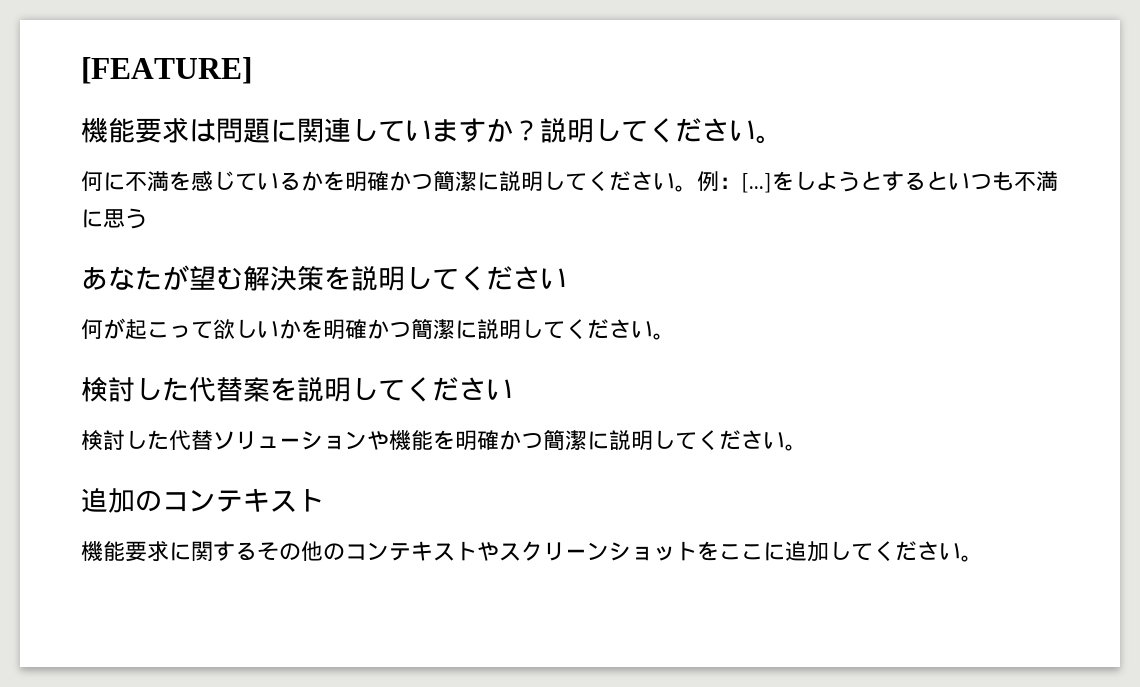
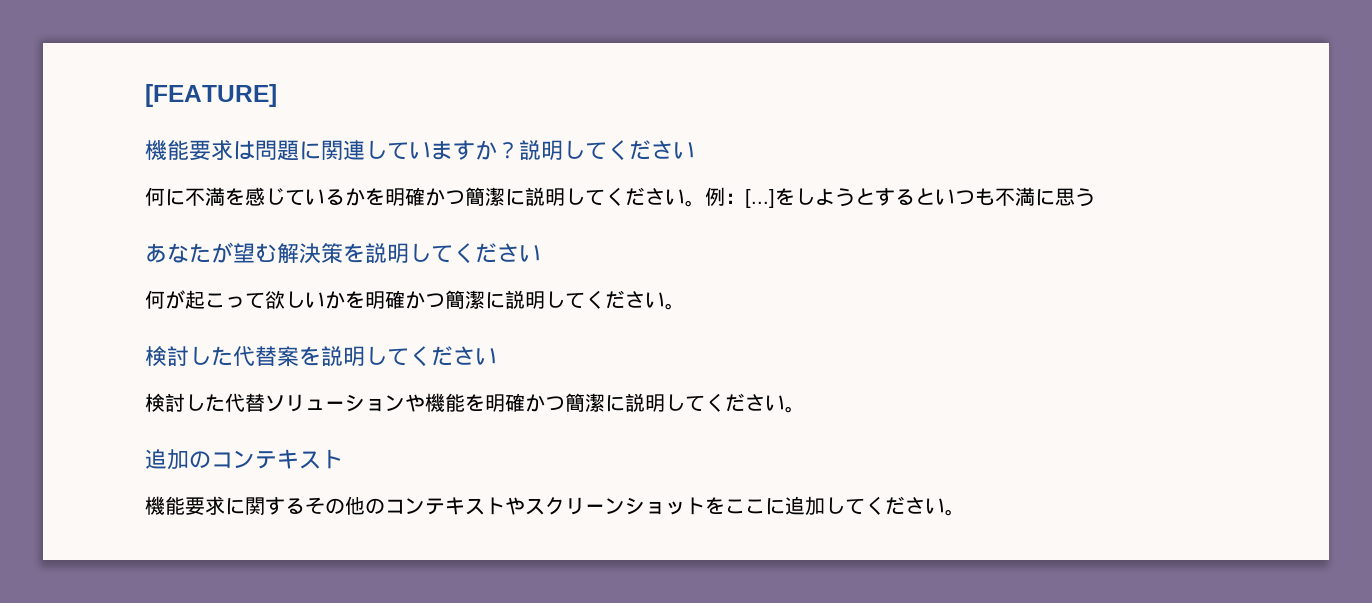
- 機能要求は問題に関連していますか？説明してください。
+ 機能要求は問題に関連していますか？説明してください

